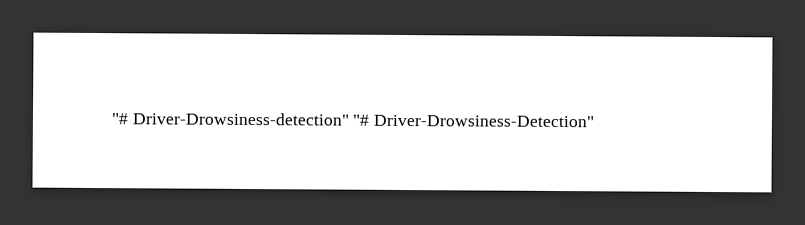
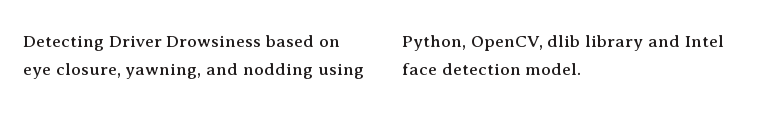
- "# Driver-Drowsiness-detection" "# Driver-Drowsiness-Detection"
+ Detecting Driver Drowsiness based on eye closure, yawning, and nodding using Python, OpenCV, dlib library and Intel face detection model.

